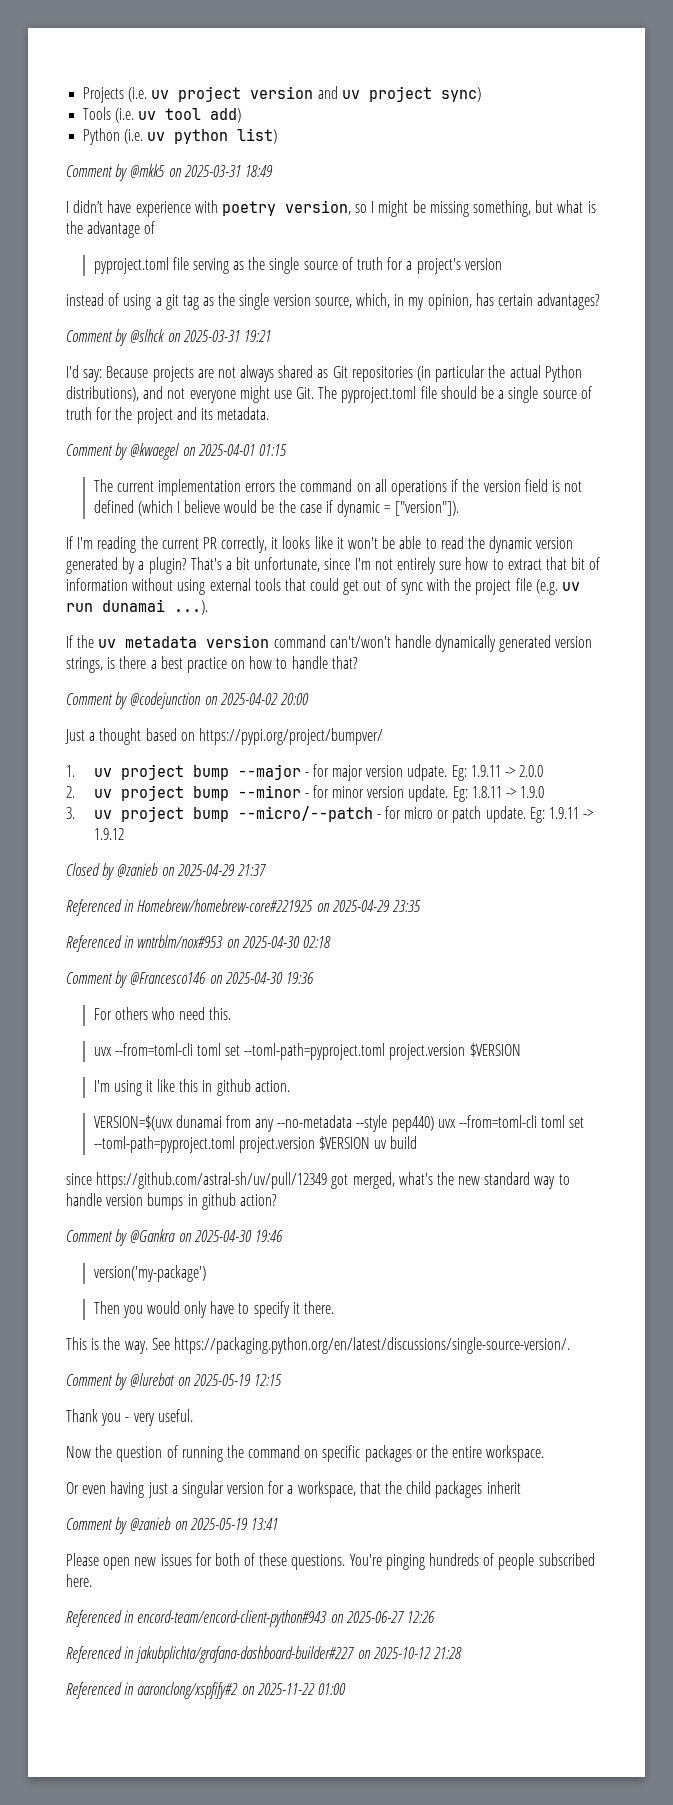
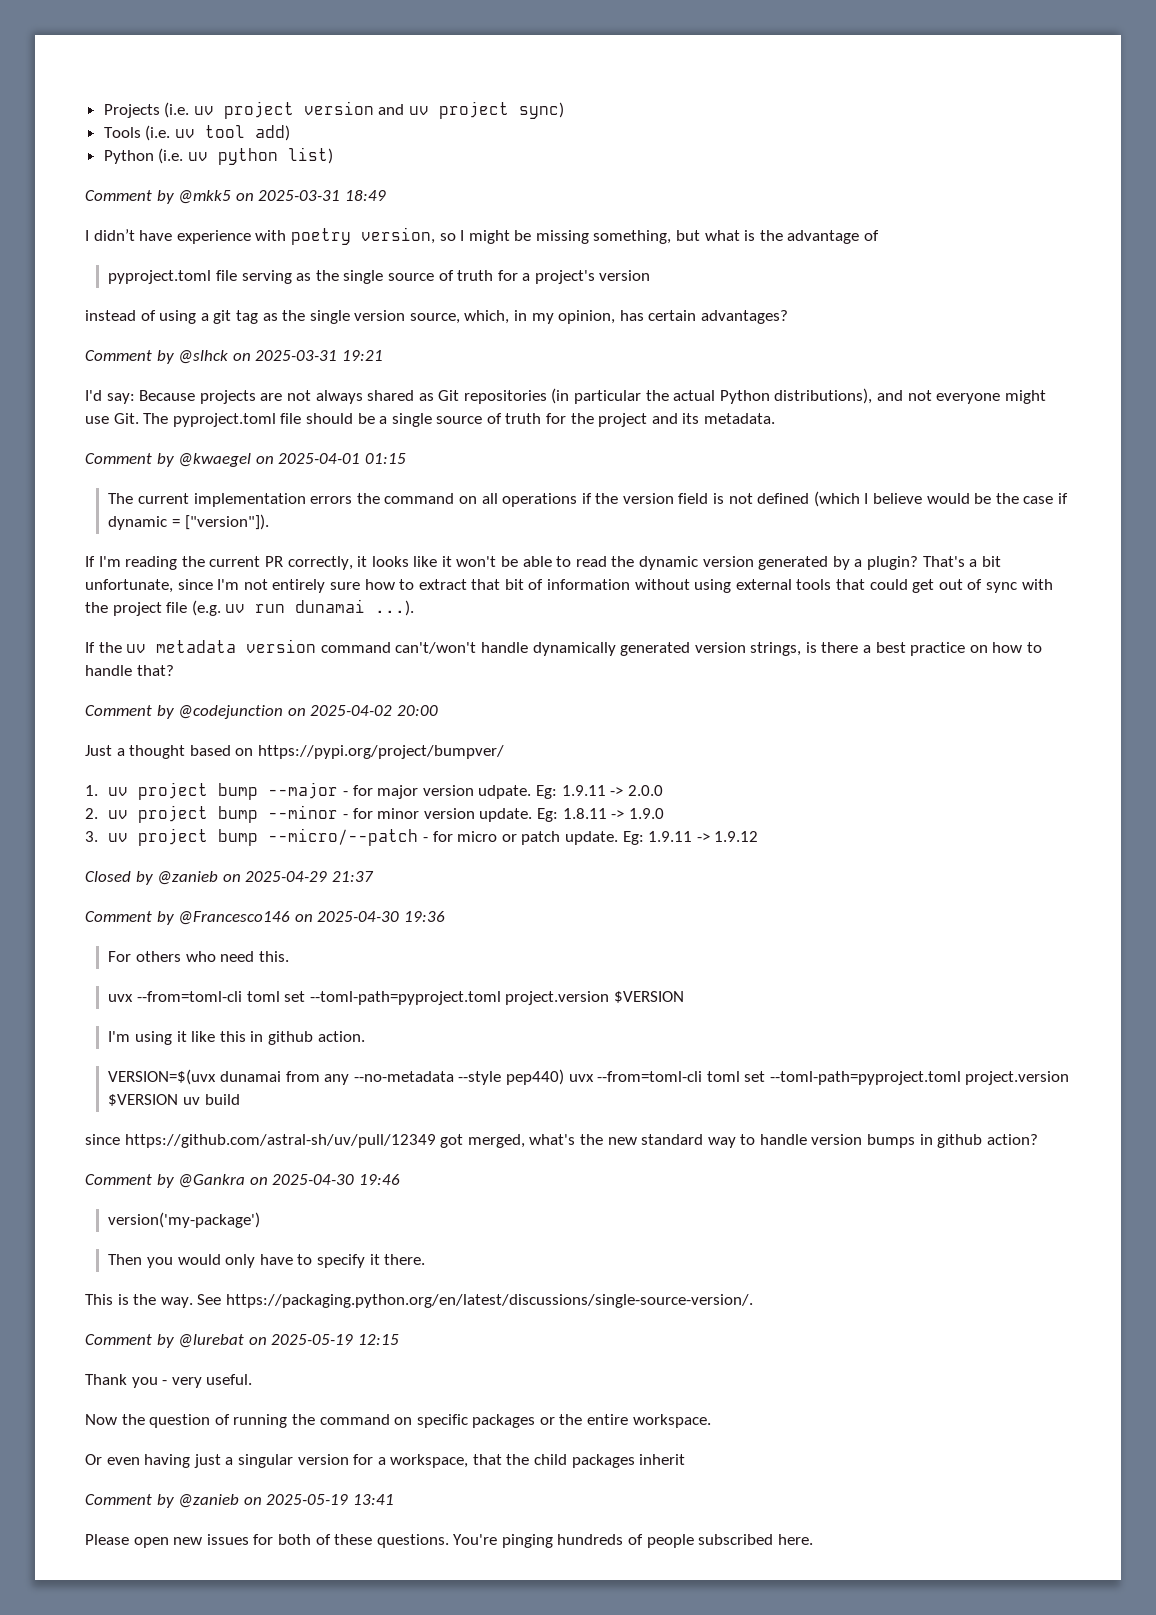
- Referenced in Homebrew/homebrew-core#221925 on 2025-04-29 23:35
- Referenced in wntrblm/nox#953 on 2025-04-30 02:18
- Referenced in encord-team/encord-client-python#943 on 2025-06-27 12:26
- Referenced in jakubplichta/grafana-dashboard-builder#227 on 2025-10-12 21:28
- Referenced in aaronclong/xspfify#2 on 2025-11-22 01:00

